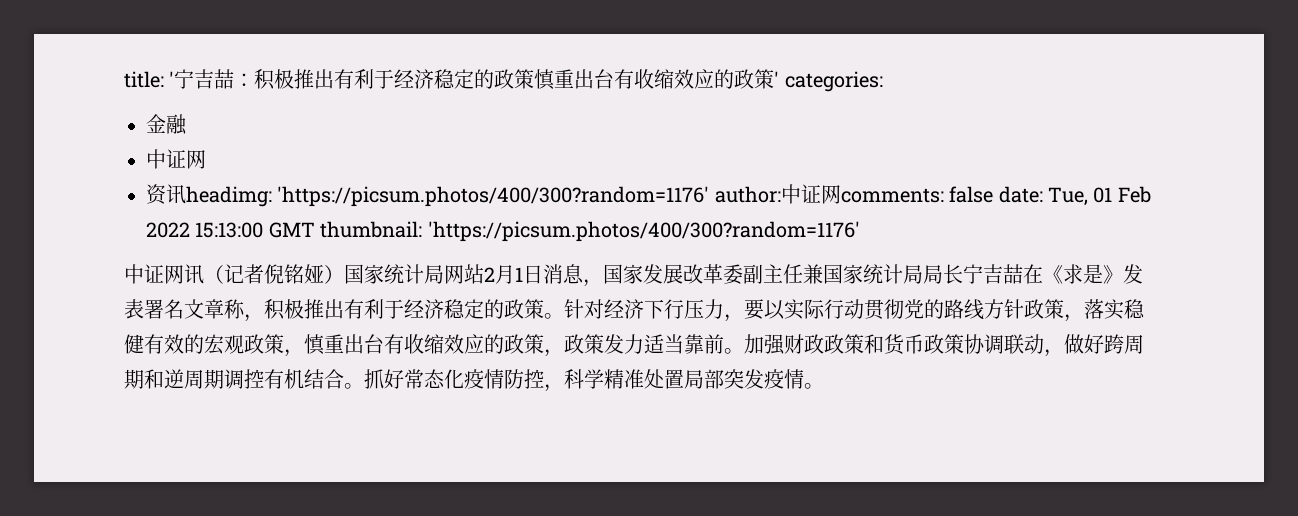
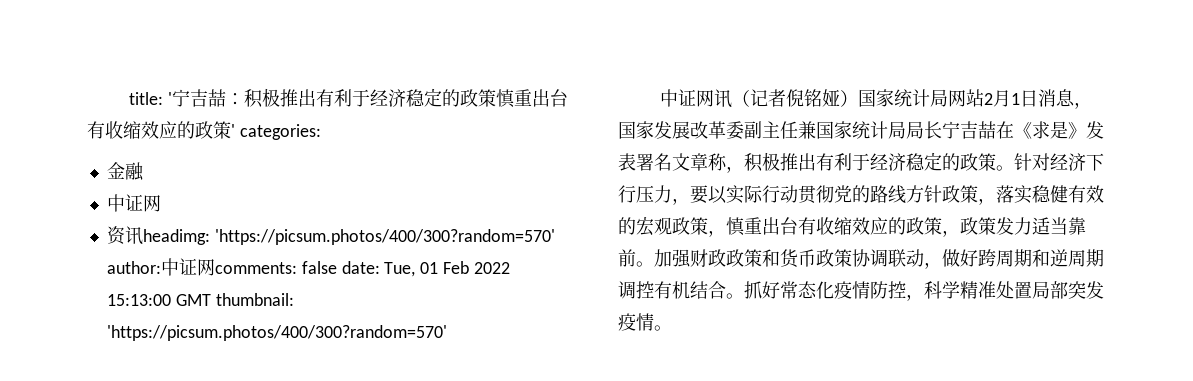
- 资讯headimg: 'https://picsum.photos/400/300?random=1176' author:中证网comments: false date: Tue, 01 Feb 2022 15:13:00 GMT thumbnail: 'https://picsum.photos/400/300?random=1176'
+ 资讯headimg: 'https://picsum.photos/400/300?random=570' author:中证网comments: false date: Tue, 01 Feb 2022 15:13:00 GMT thumbnail: 'https://picsum.photos/400/300?random=570'

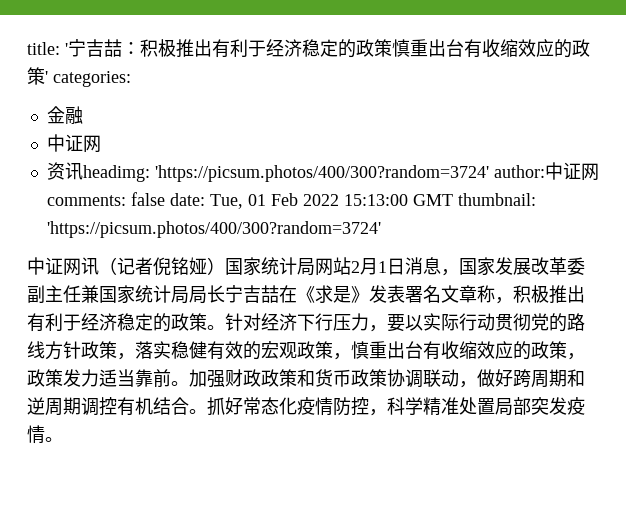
- 资讯headimg: 'https://picsum.photos/400/300?random=570' author:中证网comments: false date: Tue, 01 Feb 2022 15:13:00 GMT thumbnail: 'https://picsum.photos/400/300?random=570'
+ 资讯headimg: 'https://picsum.photos/400/300?random=3724' author:中证网comments: false date: Tue, 01 Feb 2022 15:13:00 GMT thumbnail: 'https://picsum.photos/400/300?random=3724'

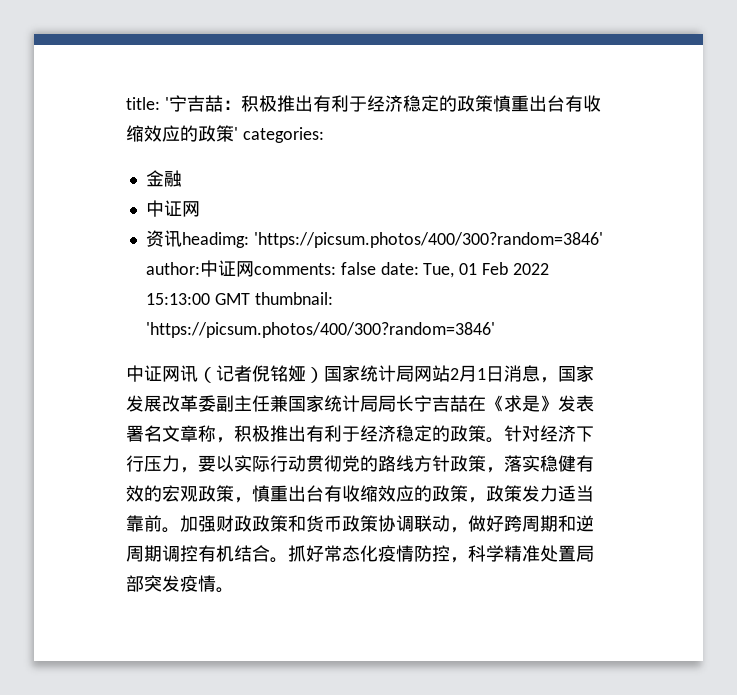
- 资讯headimg: 'https://picsum.photos/400/300?random=3724' author:中证网comments: false date: Tue, 01 Feb 2022 15:13:00 GMT thumbnail: 'https://picsum.photos/400/300?random=3724'
+ 资讯headimg: 'https://picsum.photos/400/300?random=3846' author:中证网comments: false date: Tue, 01 Feb 2022 15:13:00 GMT thumbnail: 'https://picsum.photos/400/300?random=3846'

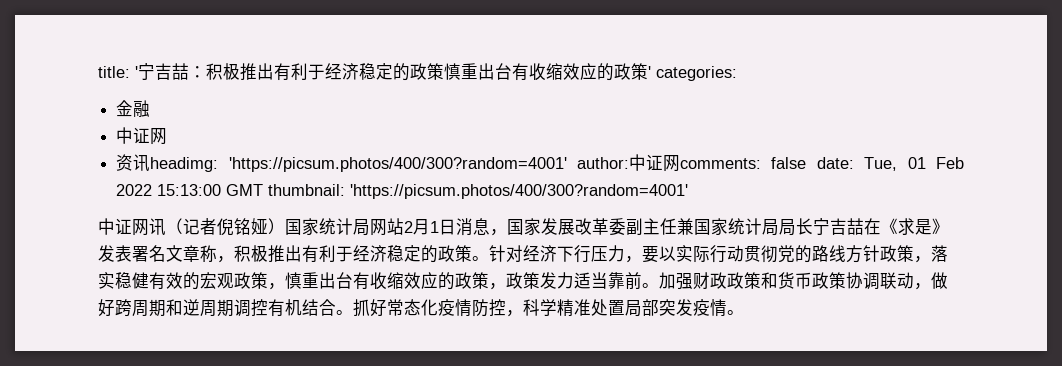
- 资讯headimg: 'https://picsum.photos/400/300?random=3846' author:中证网comments: false date: Tue, 01 Feb 2022 15:13:00 GMT thumbnail: 'https://picsum.photos/400/300?random=3846'
+ 资讯headimg: 'https://picsum.photos/400/300?random=4001' author:中证网comments: false date: Tue, 01 Feb 2022 15:13:00 GMT thumbnail: 'https://picsum.photos/400/300?random=4001'

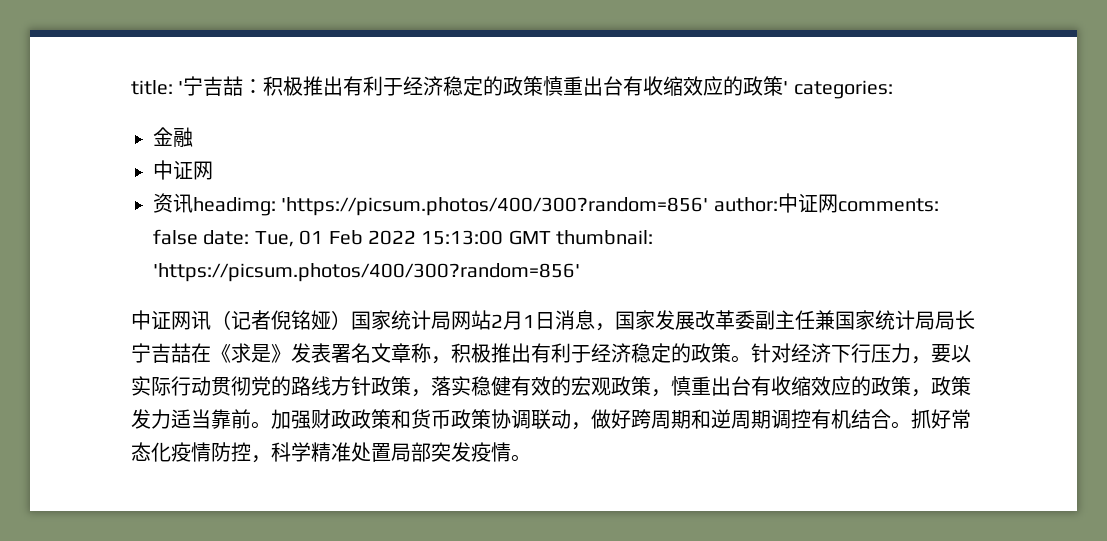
- 资讯headimg: 'https://picsum.photos/400/300?random=4001' author:中证网comments: false date: Tue, 01 Feb 2022 15:13:00 GMT thumbnail: 'https://picsum.photos/400/300?random=4001'
+ 资讯headimg: 'https://picsum.photos/400/300?random=856' author:中证网comments: false date: Tue, 01 Feb 2022 15:13:00 GMT thumbnail: 'https://picsum.photos/400/300?random=856'

